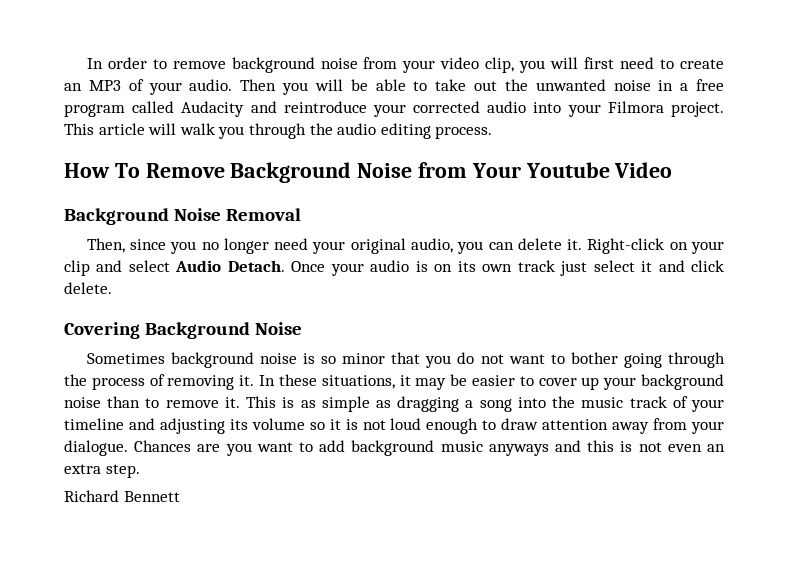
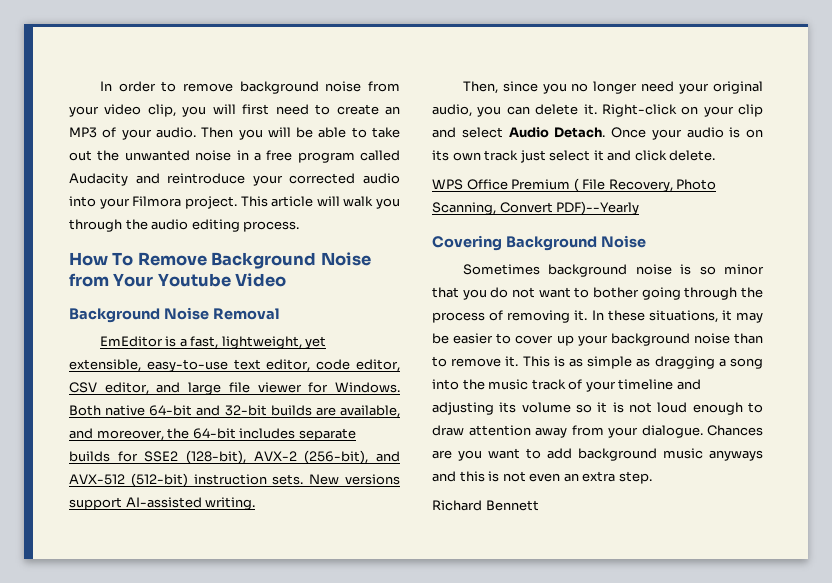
+ EmEditor is a fast, lightweight, yet extensible, easy-to-use text editor, code editor, CSV editor, and large file viewer for Windows. Both native 64-bit and 32-bit builds are available, and moreover, the 64-bit includes separate builds for SSE2 (128-bit), AVX-2 (256-bit), and AVX-512 (512-bit) instruction sets. New versions support AI-assisted writing.
+ WPS Office Premium ( File Recovery, Photo Scanning, Convert PDF)--Yearly

